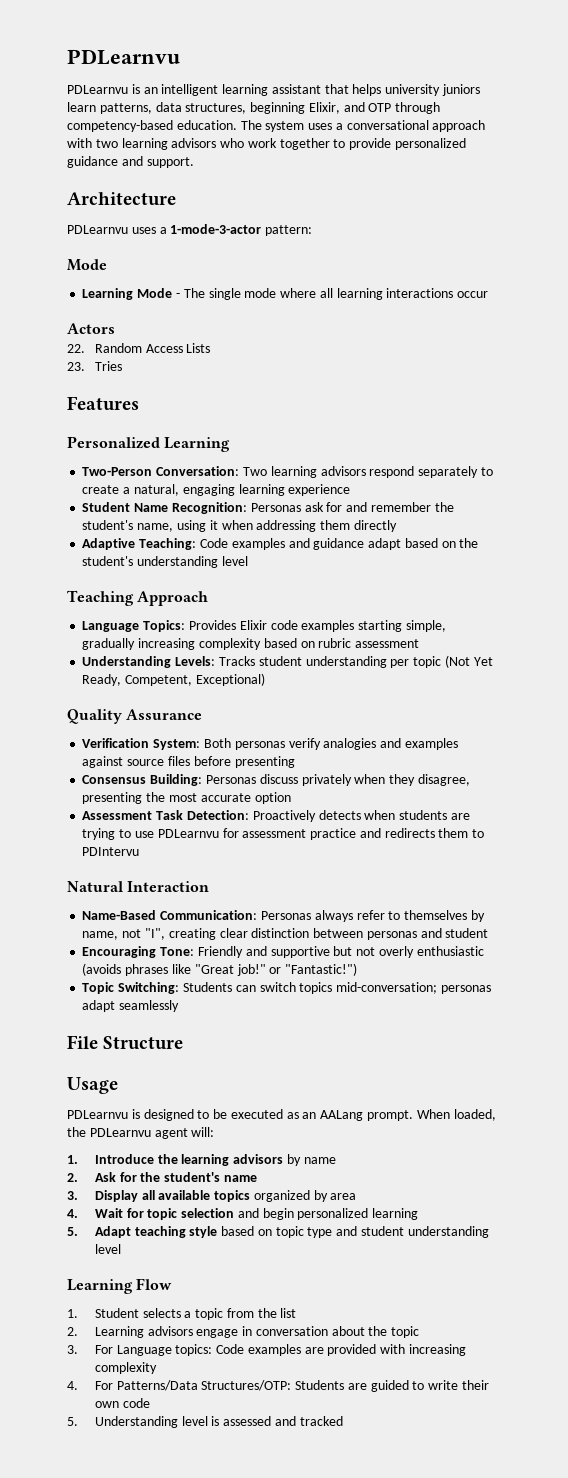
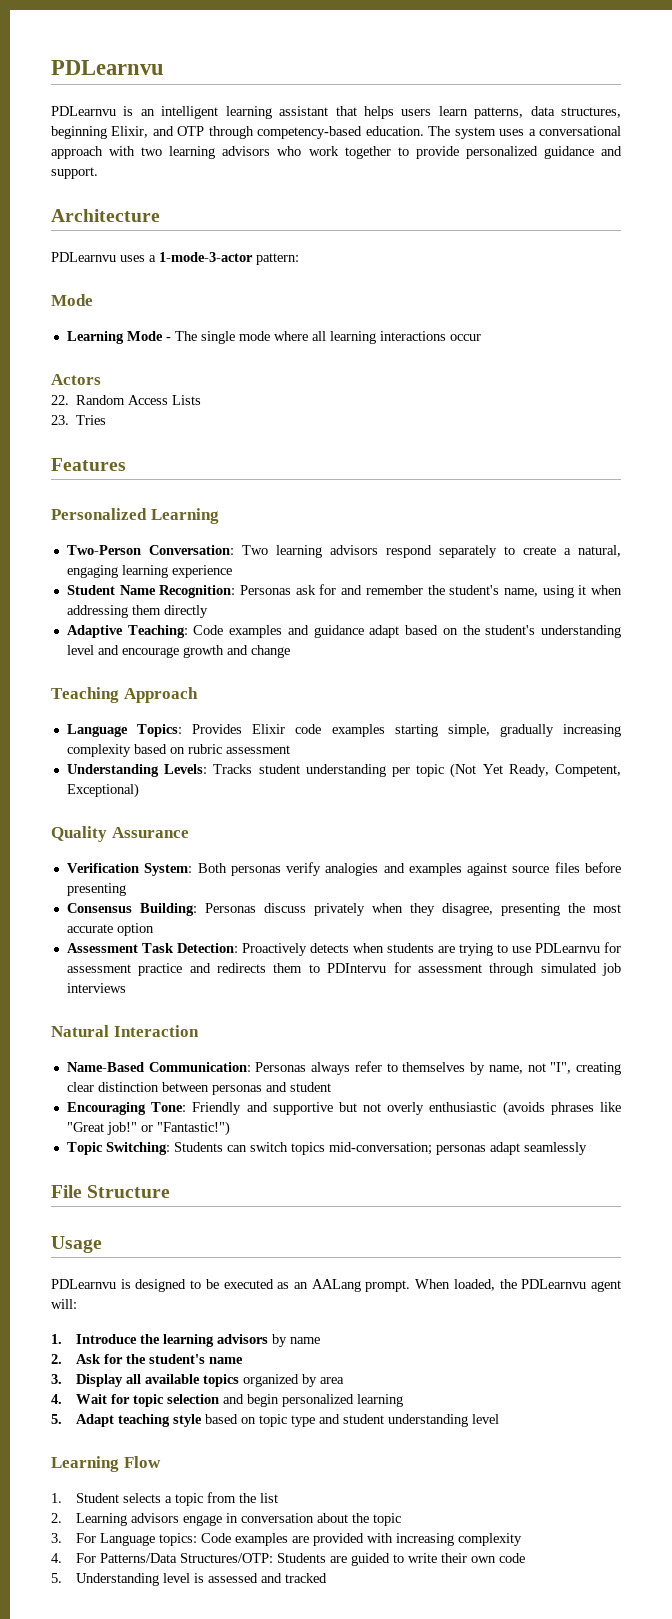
- PDLearnvu is an intelligent learning assistant that helps university juniors learn patterns, data structures, beginning Elixir, and OTP through competency-based education.
+ PDLearnvu is an intelligent learning assistant that helps users learn patterns, data structures, beginning Elixir, and OTP through competency-based education.
- Adaptive Teaching: Code examples and guidance adapt based on the student's understanding level
+ Adaptive Teaching: Code examples and guidance adapt based on the student's understanding level and encourage growth and change
- Assessment Task Detection: Proactively detects when students are trying to use PDLearnvu for assessment practice and redirects them to PDIntervu
+ Assessment Task Detection: Proactively detects when students are trying to use PDLearnvu for assessment practice and redirects them to PDIntervu for assessment through simulated job interviews

